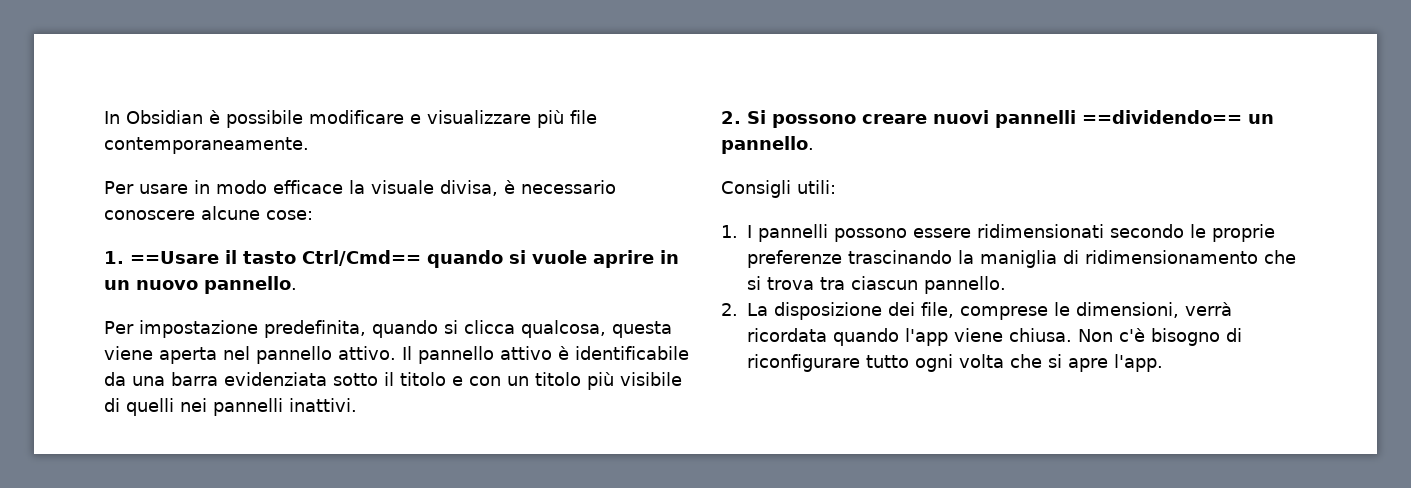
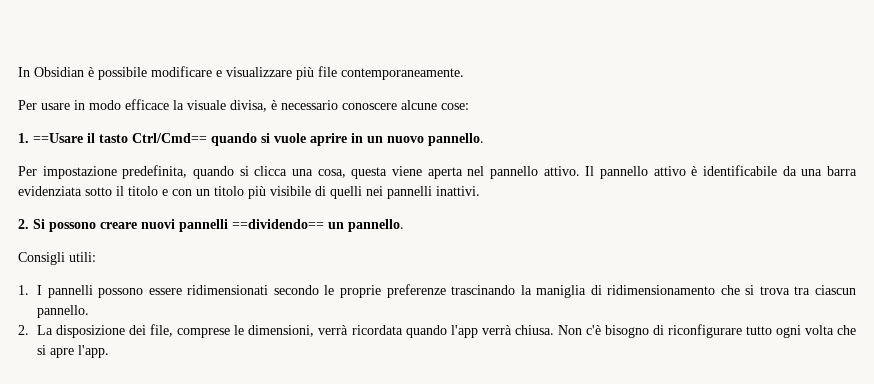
- Per impostazione predefinita, quando si clicca qualcosa, questa viene aperta nel pannello attivo.
+ Per impostazione predefinita, quando si clicca una cosa, questa viene aperta nel pannello attivo.
- 2. La disposizione dei file, comprese le dimensioni, verrà ricordata quando l'app viene chiusa.
+ 2. La disposizione dei file, comprese le dimensioni, verrà ricordata quando l'app verrà chiusa.

